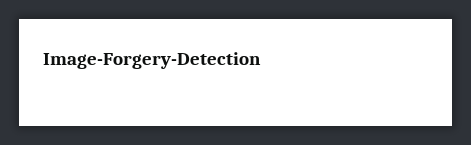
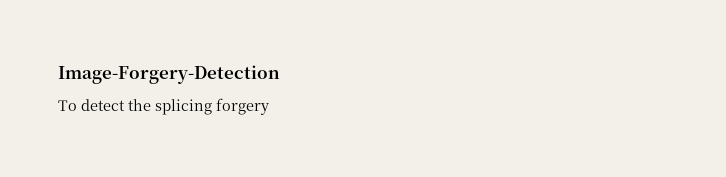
+ To detect the splicing forgery

